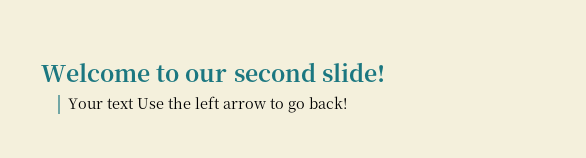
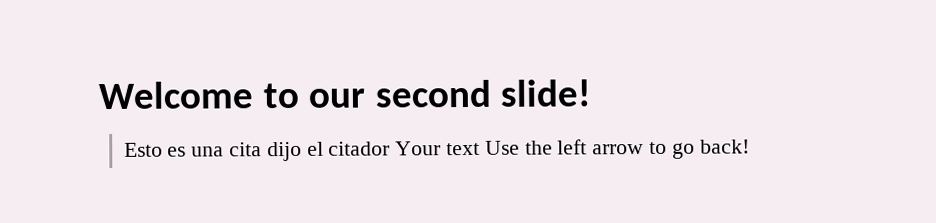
- Your text Use the left arrow to go back!
+ Esto es una cita dijo el citador Your text Use the left arrow to go back!

